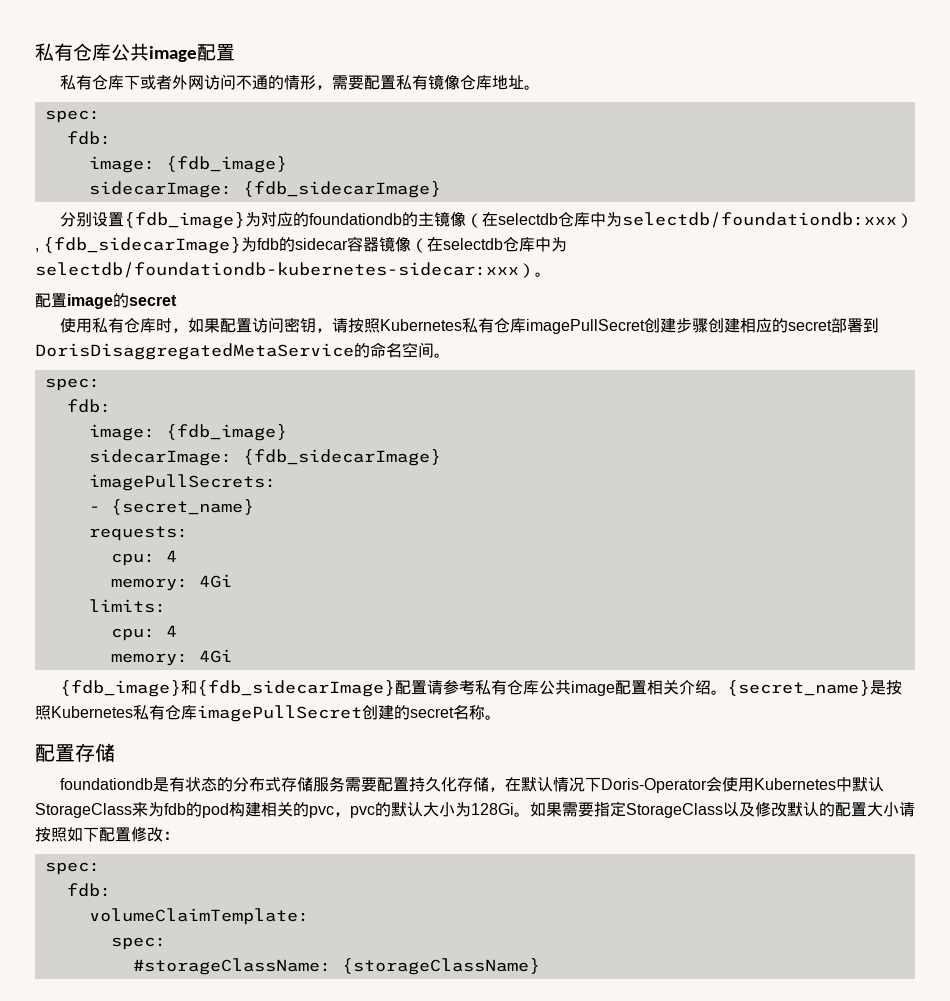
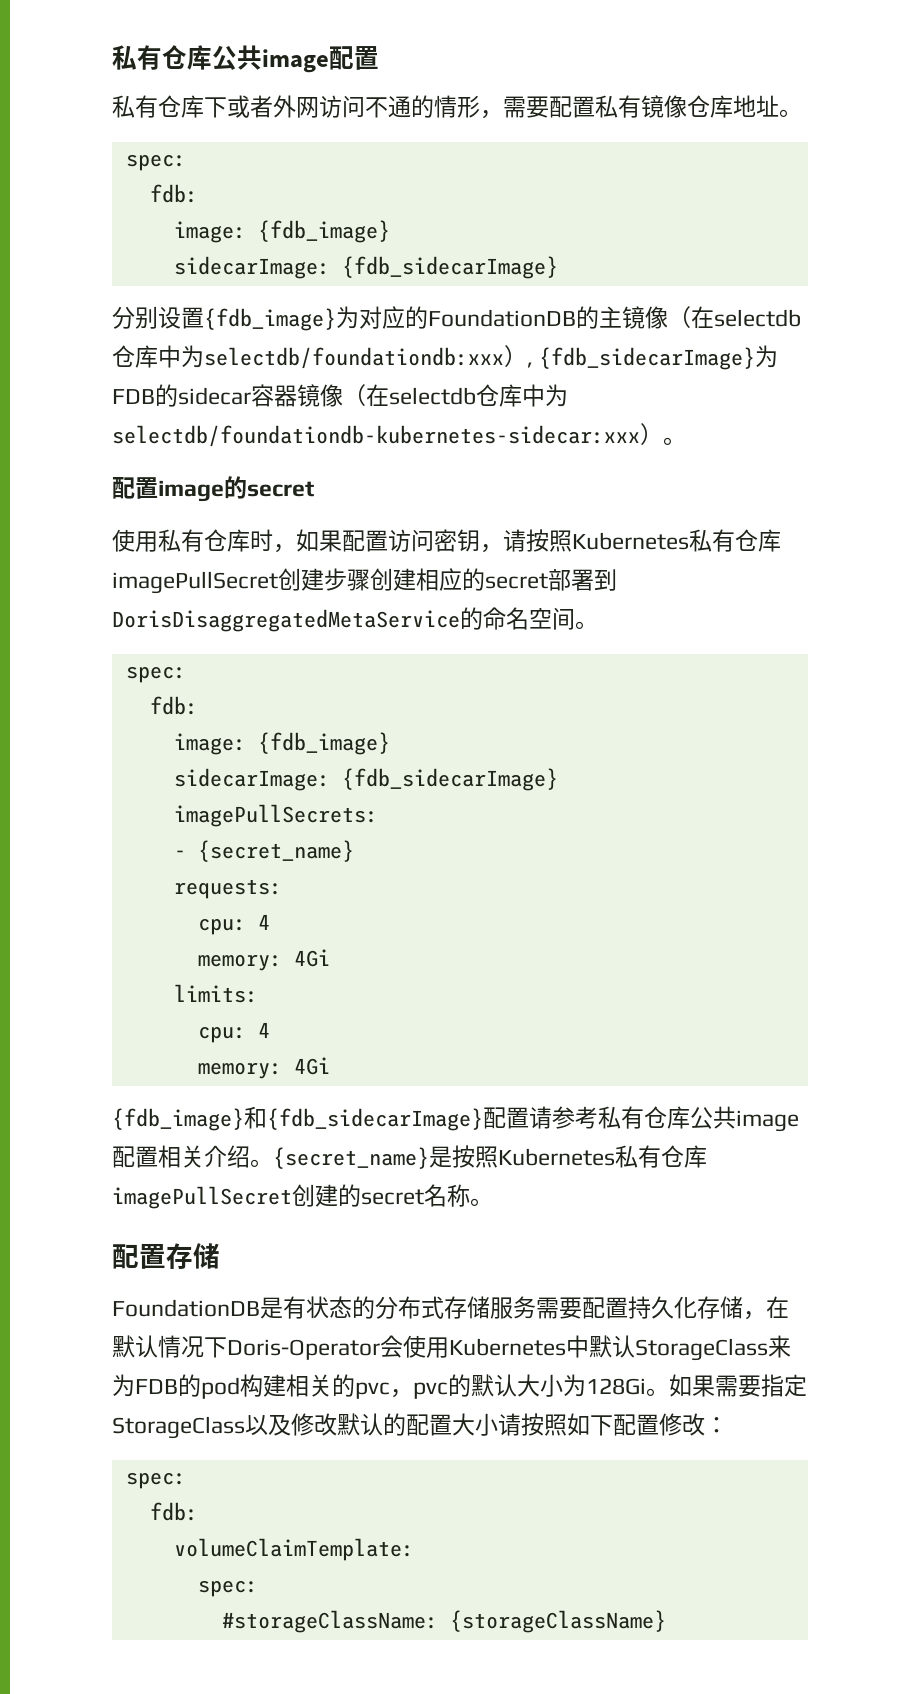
- 分别设置{fdb_image}为对应的foundationdb的主镜像（在selectdb仓库中为selectdb/foundationdb:xxx）, {fdb_sidecarImage}为fdb的sidecar容器镜像（在selectdb仓库中为selectdb/foundationdb-kubernetes-sidecar:xxx）。
+ 分别设置{fdb_image}为对应的FoundationDB的主镜像（在selectdb仓库中为selectdb/foundationdb:xxx）, {fdb_sidecarImage}为FDB的sidecar容器镜像（在selectdb仓库中为selectdb/foundationdb-kubernetes-sidecar:xxx）。
- foundationdb是有状态的分布式存储服务需要配置持久化存储，在默认情况下Doris-Operator会使用Kubernetes中默认StorageClass来为fdb的pod构建相关的pvc，pvc的默认大小为128Gi。
+ FoundationDB是有状态的分布式存储服务需要配置持久化存储，在默认情况下Doris-Operator会使用Kubernetes中默认StorageClass来为FDB的pod构建相关的pvc，pvc的默认大小为128Gi。

